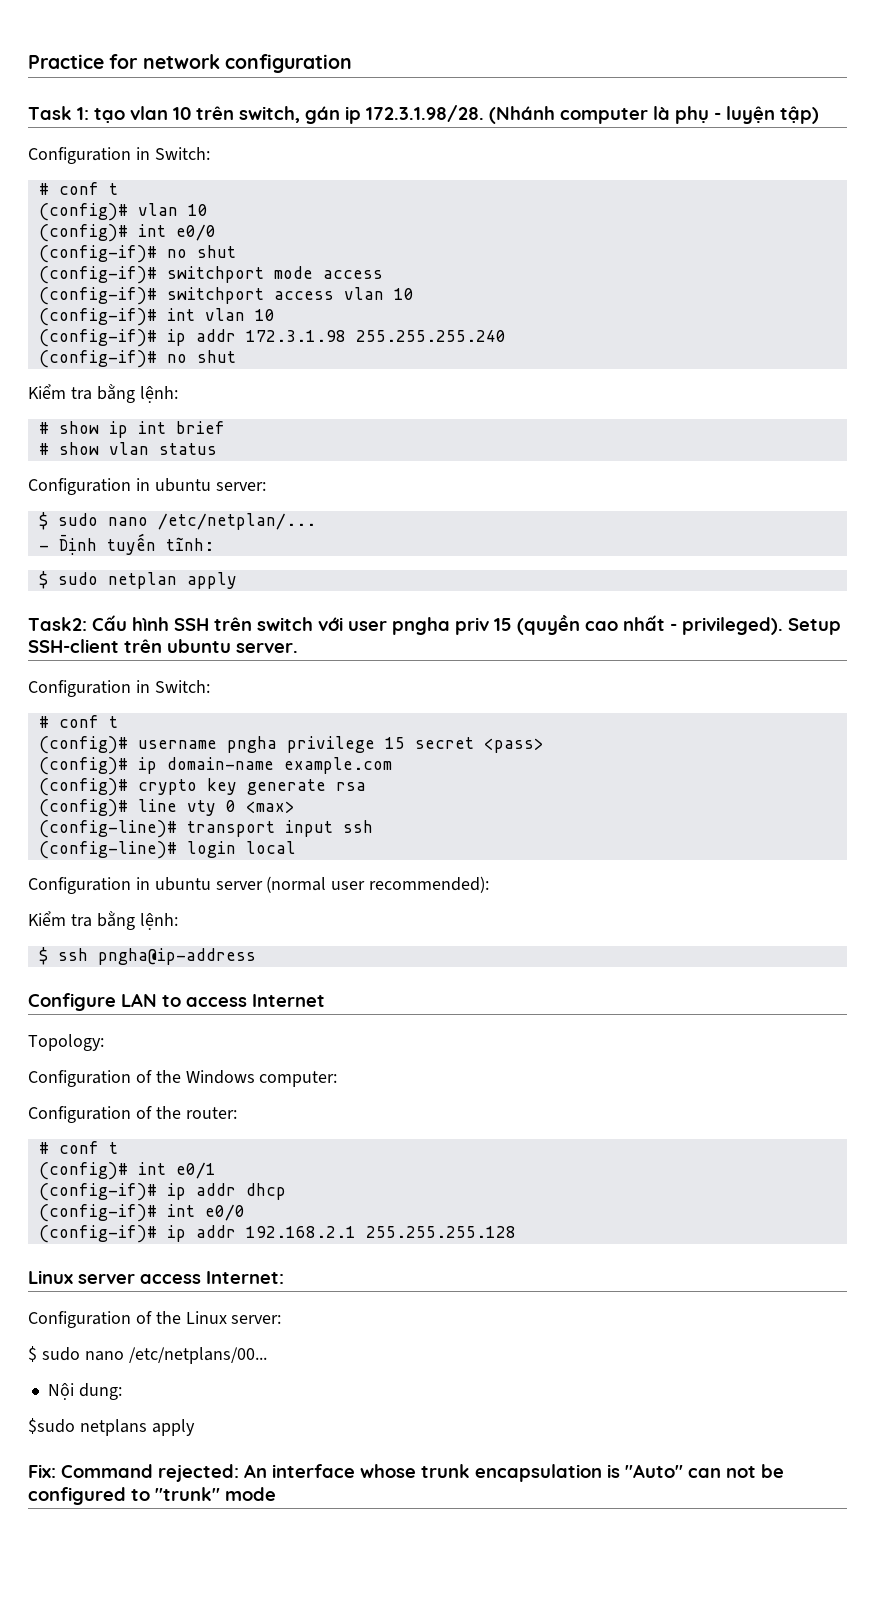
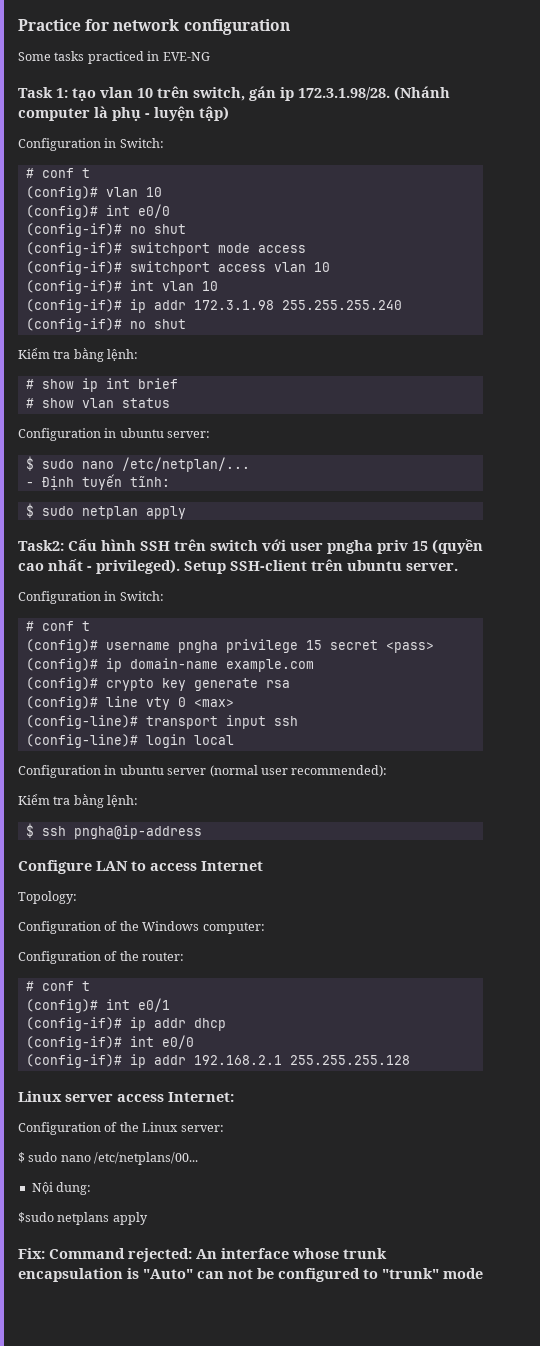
+ Some tasks practiced in EVE-NG

